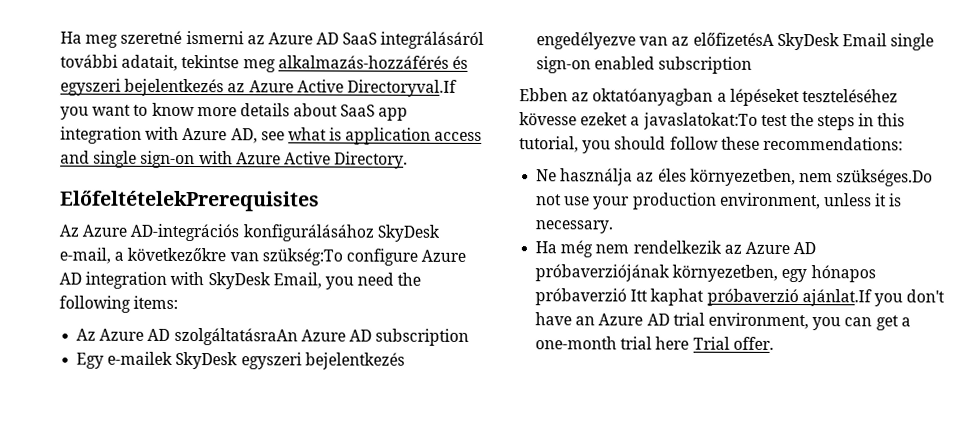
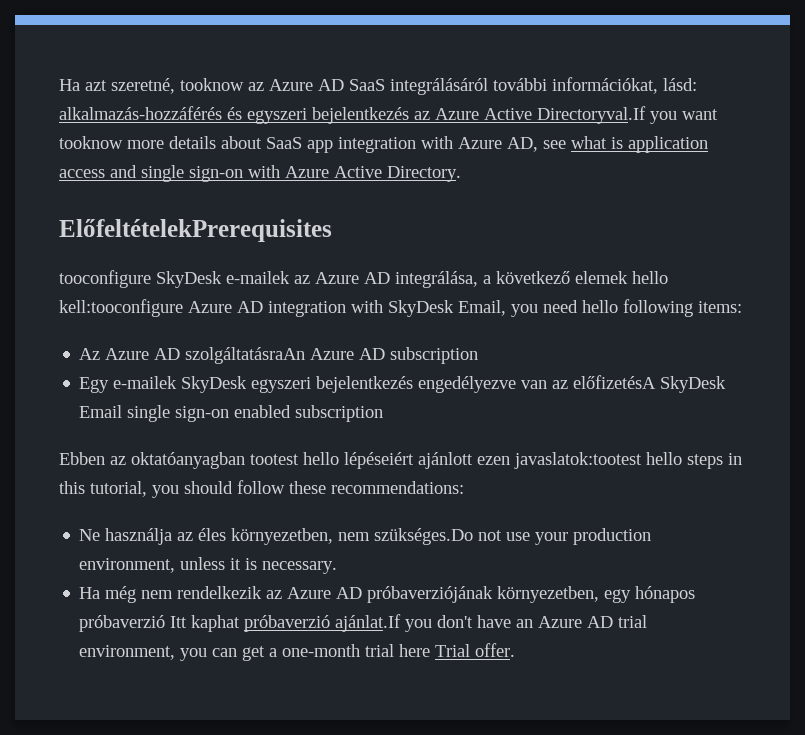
- Ha meg szeretné ismerni az Azure AD SaaS integrálásáról további adatait, tekintse meg alkalmazás-hozzáférés és egyszeri bejelentkezés az Azure Active Directoryval.If you want to know more details about SaaS app integration with Azure AD, see what is application access and single sign-on with Azure Active Directory.
+ Ha azt szeretné, tooknow az Azure AD SaaS integrálásáról további információkat, lásd: alkalmazás-hozzáférés és egyszeri bejelentkezés az Azure Active Directoryval.If you want tooknow more details about SaaS app integration with Azure AD, see what is application access and single sign-on with Azure Active Directory.
- Az Azure AD-integrációs konfigurálásához SkyDesk e-mail, a következőkre van szükség:To configure Azure AD integration with SkyDesk Email, you need the following items:
+ tooconfigure SkyDesk e-mailek az Azure AD integrálása, a következő elemek hello kell:tooconfigure Azure AD integration with SkyDesk Email, you need hello following items:
- Ebben az oktatóanyagban a lépéseket teszteléséhez kövesse ezeket a javaslatokat:To test the steps in this tutorial, you should follow these recommendations:
+ Ebben az oktatóanyagban tootest hello lépéseiért ajánlott ezen javaslatok:tootest hello steps in this tutorial, you should follow these recommendations:

